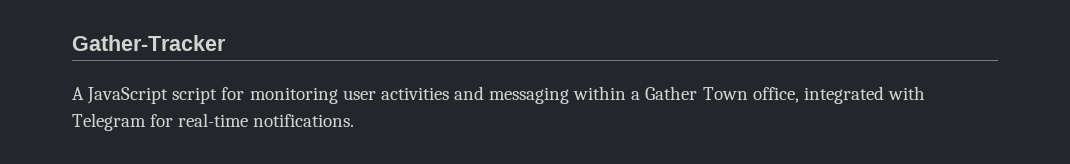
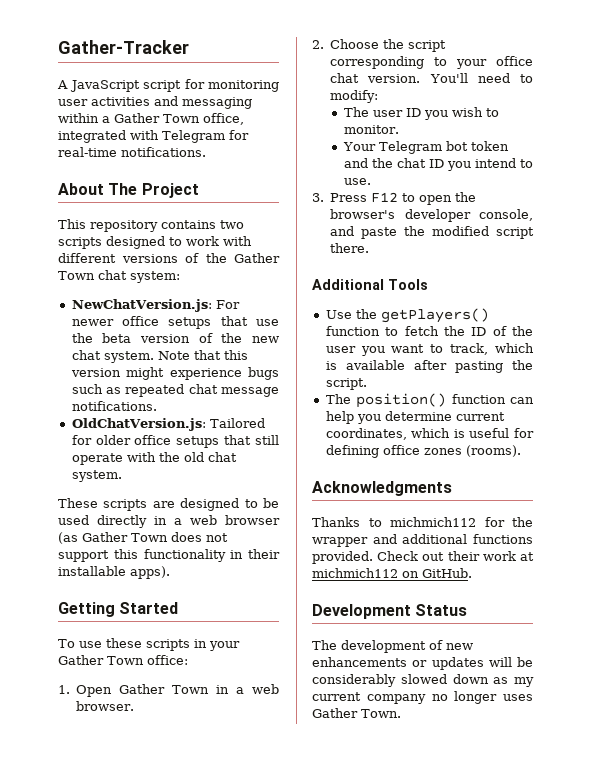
+ About The Project
+ This repository contains two scripts designed to work with different versions of the Gather Town chat system:
+ NewChatVersion.js: For newer office setups that use the beta version of the new chat system. Note that this version might experience bugs such as repeated chat message notifications.
+ OldChatVersion.js: Tailored for older office setups that still operate with the old chat system.
+ These scripts are designed to be used directly in a web browser (as Gather Town does not support this functionality in their installable apps).
+ Getting Started
+ To use these scripts in your Gather Town office:
+ 1. Open Gather Town in a web browser.
+ 2. Choose the script corresponding to your office chat version. You'll need to modify:
+ The user ID you wish to monitor.
+ Your Telegram bot token and the chat ID you intend to use.
+ 3. Press F12 to open the browser's developer console, and paste the modified script there.
+ Additional Tools
+ Use the getPlayers() function to fetch the ID of the user you want to track, which is available after pasting the script.
+ The position() function can help you determine current coordinates, which is useful for defining office zones (rooms).
+ Acknowledgments
+ Thanks to michmich112 for the wrapper and additional functions provided. Check out their work at michmich112 on GitHub.
+ Development Status
+ The development of new enhancements or updates will be considerably slowed down as my current company no longer uses Gather Town.

